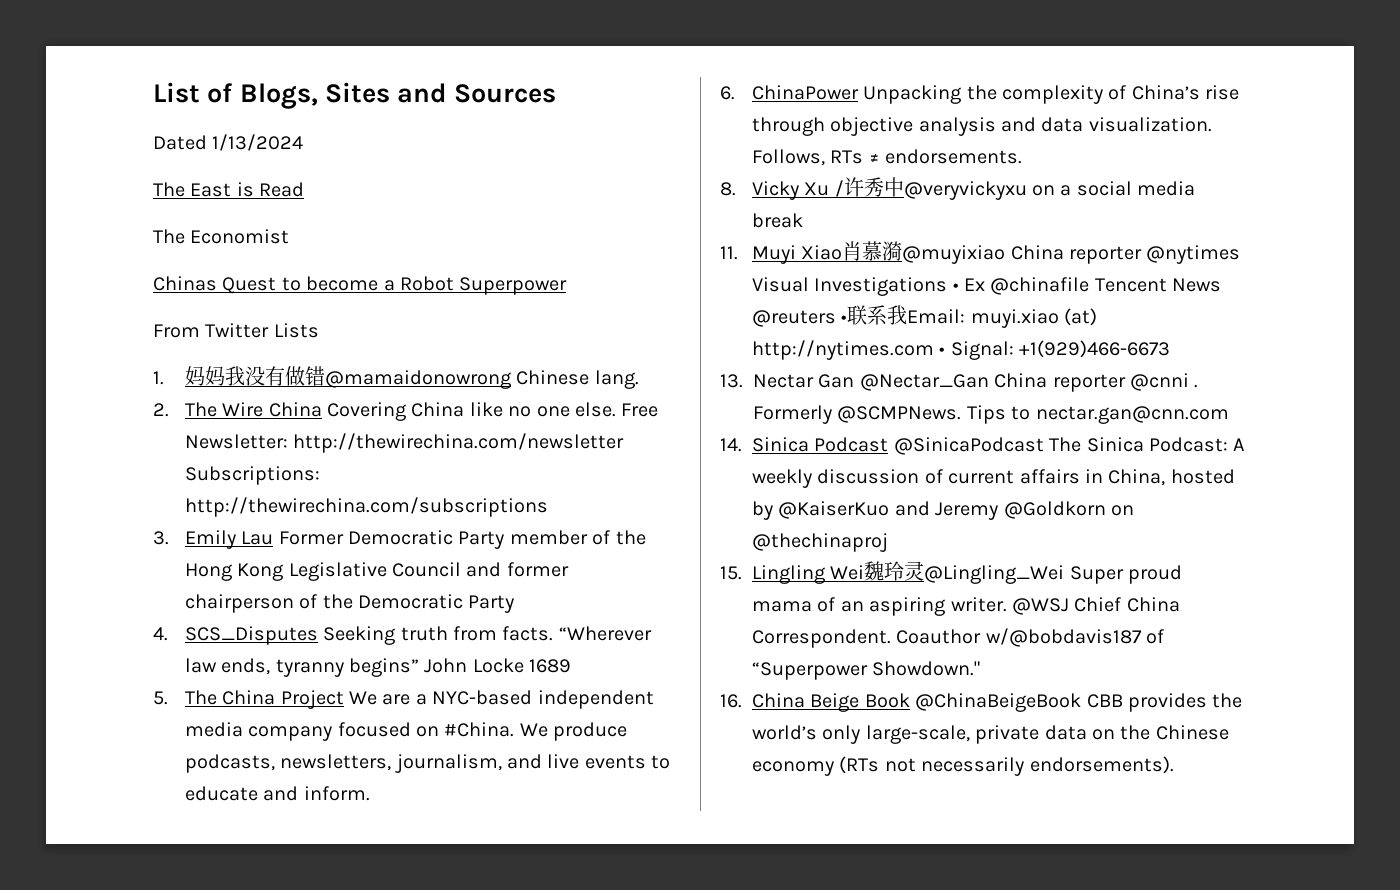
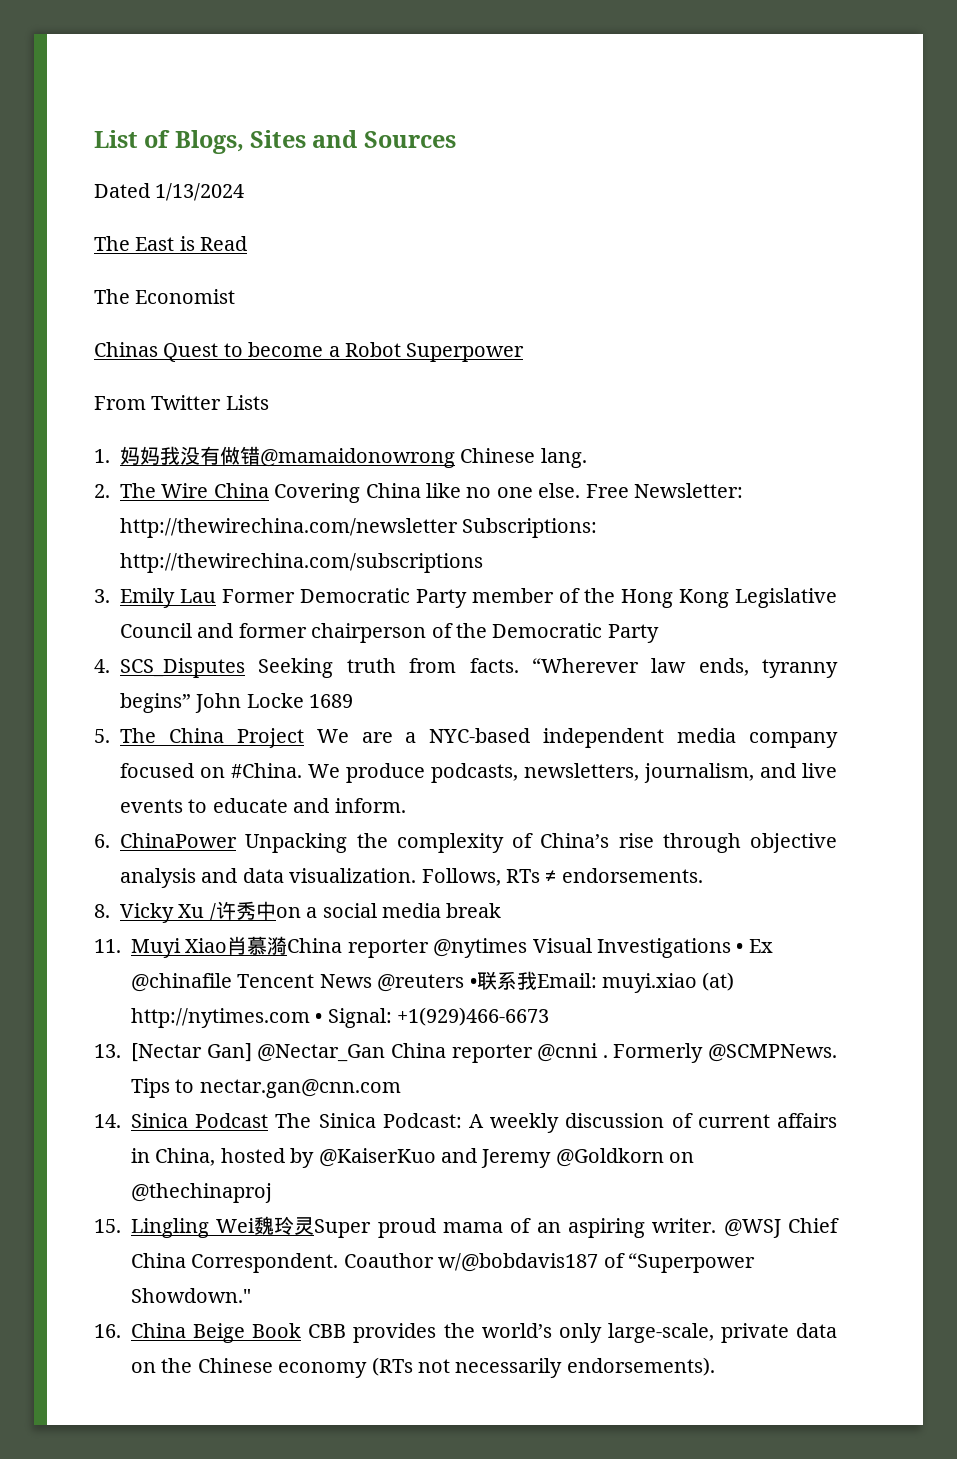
- 8. Vicky Xu /许秀中@veryvickyxu on a social media break
+ 8. Vicky Xu /许秀中on a social media break
- 11. Muyi Xiao肖慕漪@muyixiao China reporter @nytimes Visual Investigations • Ex @chinafile Tencent News @reuters •联系我Email: muyi.xiao (at) http://nytimes.com • Signal: +1(929)466-6673
+ 11. Muyi Xiao肖慕漪China reporter @nytimes Visual Investigations • Ex @chinafile Tencent News @reuters •联系我Email: muyi.xiao (at) http://nytimes.com • Signal: +1(929)466-6673
- 13. Nectar Gan @Nectar_Gan China reporter @cnni .
+ 13. [Nectar Gan] @Nectar_Gan China reporter @cnni .
- 14. Sinica Podcast @SinicaPodcast The Sinica Podcast: A weekly discussion of current affairs in China, hosted by @KaiserKuo and Jeremy @Goldkorn on @thechinaproj
+ 14. Sinica Podcast The Sinica Podcast: A weekly discussion of current affairs in China, hosted by @KaiserKuo and Jeremy @Goldkorn on @thechinaproj
- 15. Lingling Wei魏玲灵@Lingling_Wei Super proud mama of an aspiring writer.
+ 15. Lingling Wei魏玲灵Super proud mama of an aspiring writer.
- 16. China Beige Book @ChinaBeigeBook CBB provides the world’s only large-scale, private data on the Chinese economy (RTs not necessarily endorsements).
+ 16. China Beige Book CBB provides the world’s only large-scale, private data on the Chinese economy (RTs not necessarily endorsements).

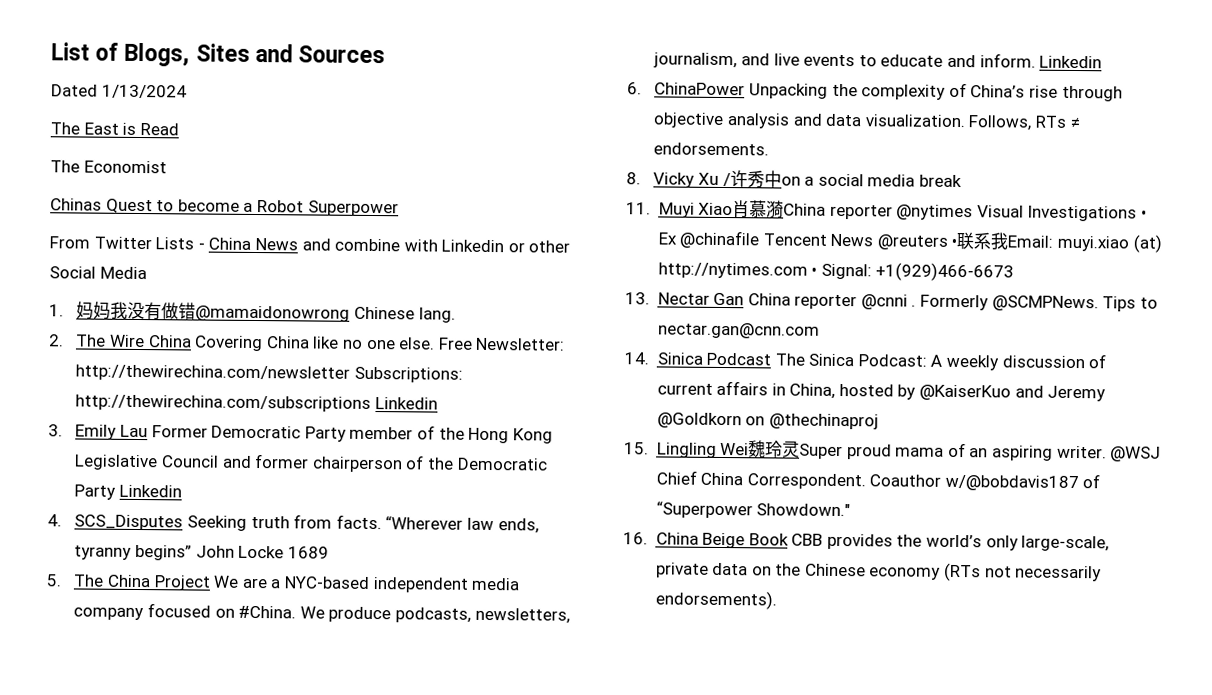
- From Twitter Lists
+ From Twitter Lists - China News and combine with Linkedin or other Social Media
- Free Newsletter: http://thewirechina.com/newsletter Subscriptions: http://thewirechina.com/subscriptions
+ Free Newsletter: http://thewirechina.com/newsletter Subscriptions: http://thewirechina.com/subscriptions Linkedin
- 3. Emily Lau Former Democratic Party member of the Hong Kong Legislative Council and former chairperson of the Democratic Party
+ 3. Emily Lau Former Democratic Party member of the Hong Kong Legislative Council and former chairperson of the Democratic Party Linkedin
- We produce podcasts, newsletters, journalism, and live events to educate and inform.
+ We produce podcasts, newsletters, journalism, and live events to educate and inform. Linkedin
- 13. [Nectar Gan] @Nectar_Gan China reporter @cnni .
+ 13. Nectar Gan China reporter @cnni .

